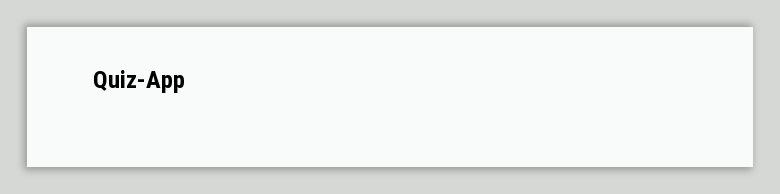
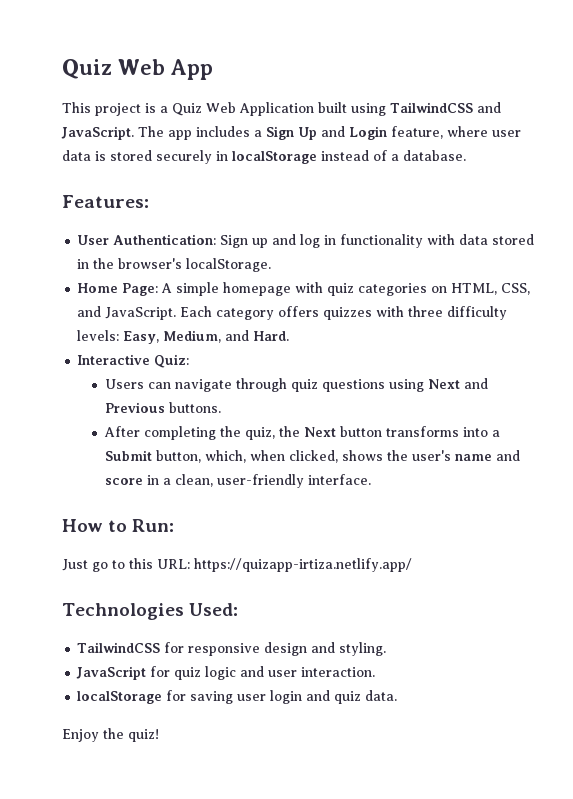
- Quiz-App
+ Quiz Web App
+ This project is a Quiz Web Application built using TailwindCSS and JavaScript. The app includes a Sign Up and Login feature, where user data is stored securely in localStorage instead of a database.
+ Features:
+ User Authentication: Sign up and log in functionality with data stored in the browser's localStorage.
+ Home Page: A simple homepage with quiz categories on HTML, CSS, and JavaScript. Each category offers quizzes with three difficulty levels: Easy, Medium, and Hard.
+ Interactive Quiz:
+ Users can navigate through quiz questions using Next and Previous buttons.
+ After completing the quiz, the Next button transforms into a Submit button, which, when clicked, shows the user's name and score in a clean, user-friendly interface.
+ How to Run:
+ Just go to this URL: https://quizapp-irtiza.netlify.app/
+ Technologies Used:
+ TailwindCSS for responsive design and styling.
+ JavaScript for quiz logic and user interaction.
+ localStorage for saving user login and quiz data.
+ Enjoy the quiz!

